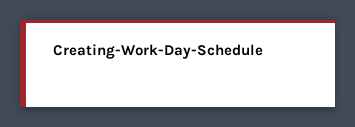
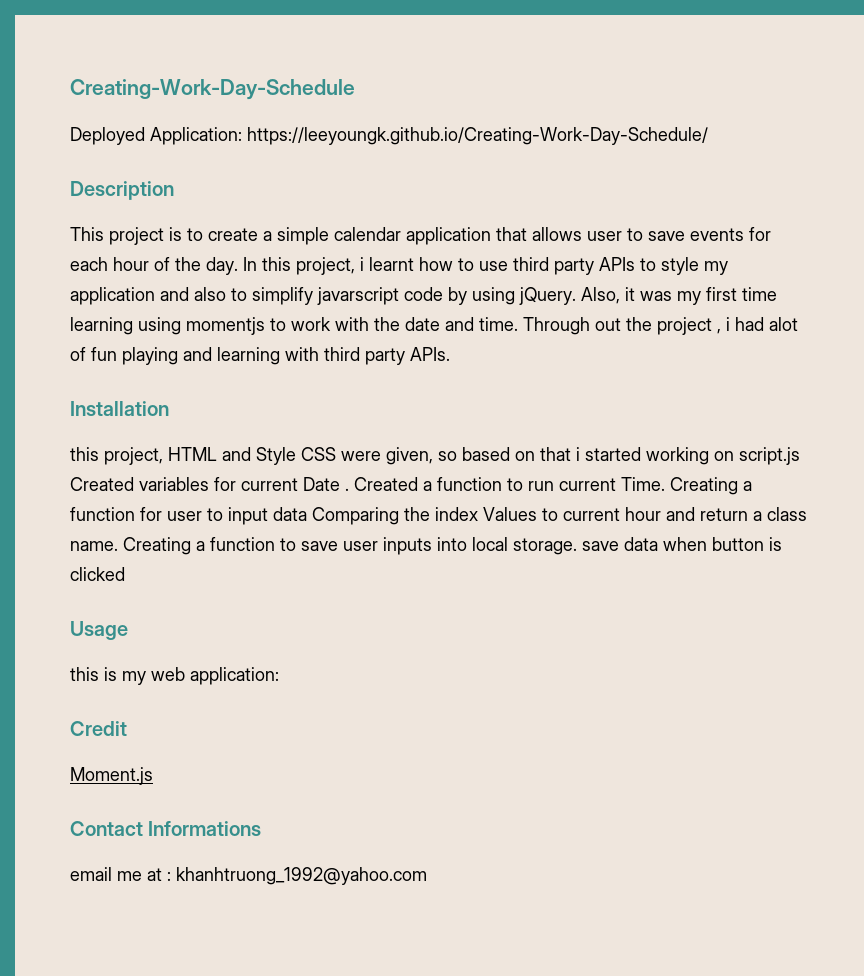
+ Deployed Application: https://leeyoungk.github.io/Creating-Work-Day-Schedule/
+ Description
+ This project is to create a simple calendar application that allows user to save events for each hour of the day. In this project, i learnt how to use third party APIs to style my application and also to simplify javarscript code by using jQuery. Also, it was my first time learning using momentjs to work with the date and time. Through out the project , i had alot of fun playing and learning with third party APIs.
+ Installation
+ this project, HTML and Style CSS were given, so based on that i started working on script.js Created variables for current Date . Created a function to run current Time. Creating a function for user to input data Comparing the index Values to current hour and return a class name. Creating a function to save user inputs into local storage. save data when button is clicked
+ Usage
+ this is my web application:
+ Credit
+ Moment.js
+ Contact Informations
+ email me at : khanhtruong_1992@yahoo.com

